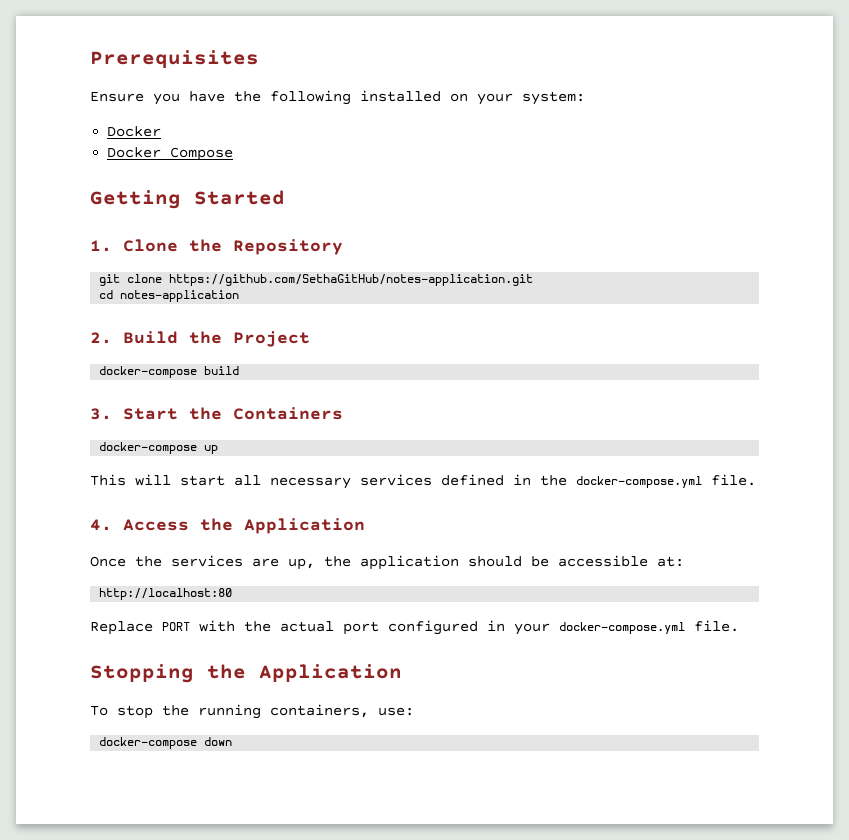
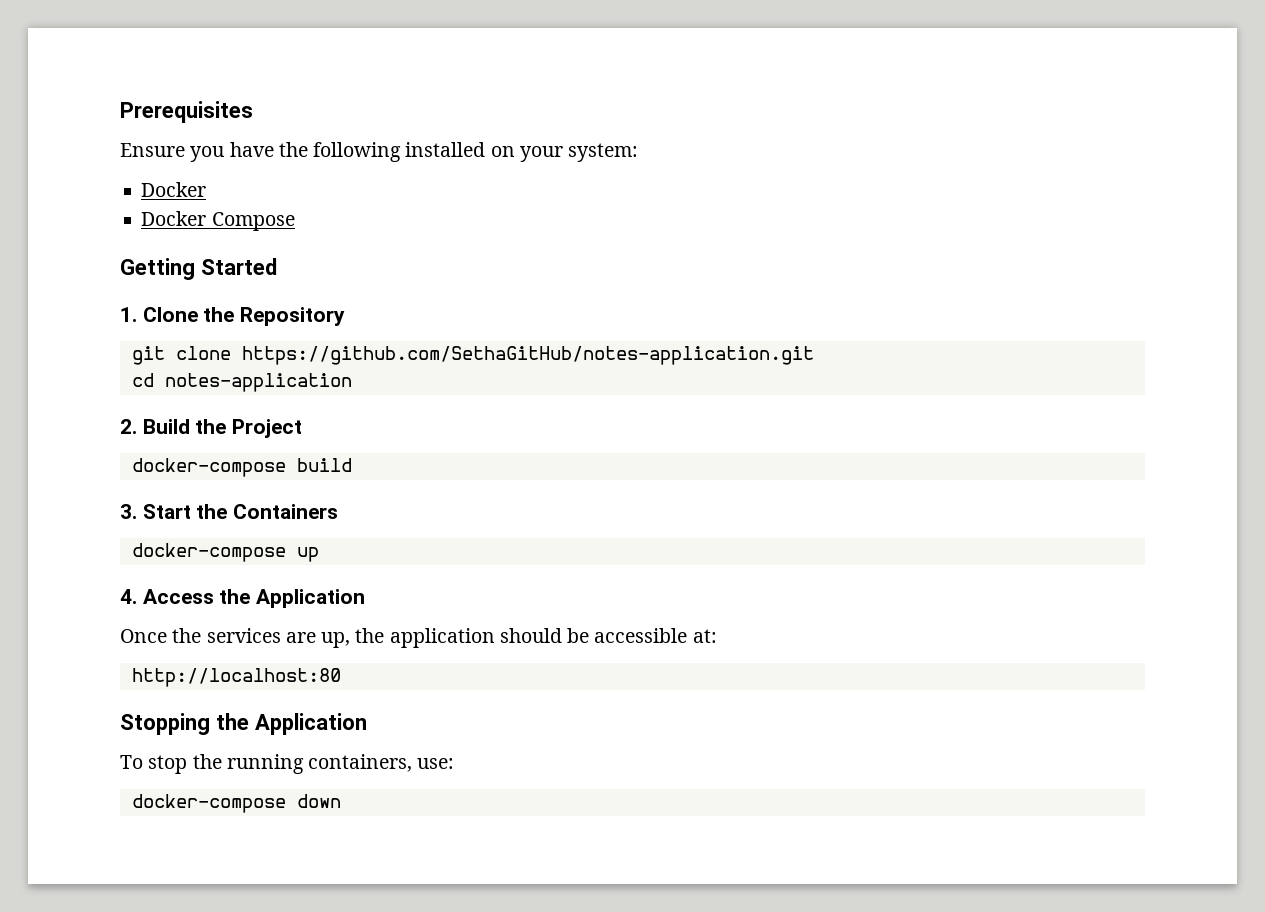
- This will start all necessary services defined in the docker-compose.yml file.
- Replace PORT with the actual port configured in your docker-compose.yml file.

